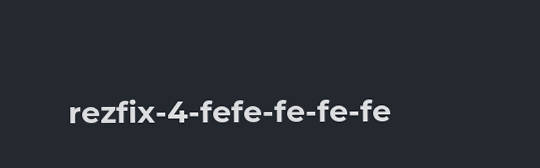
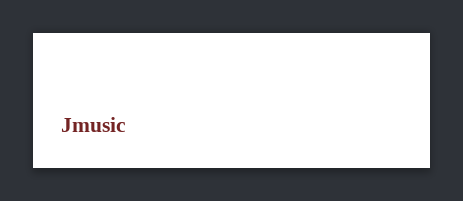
- rezfix-4-fefe-fe-fe-fe
+ Jmusic

